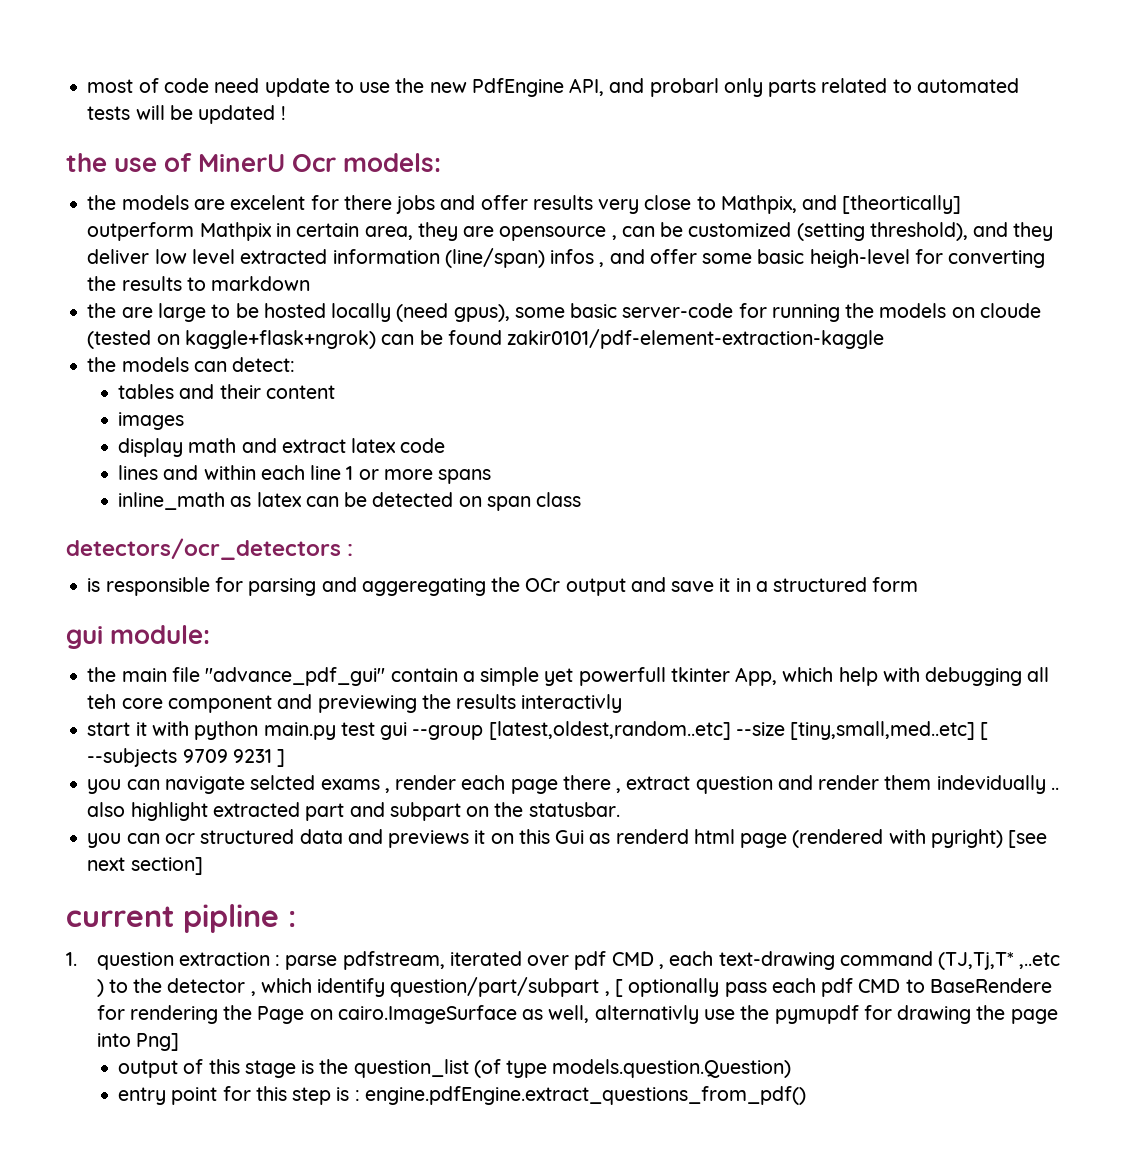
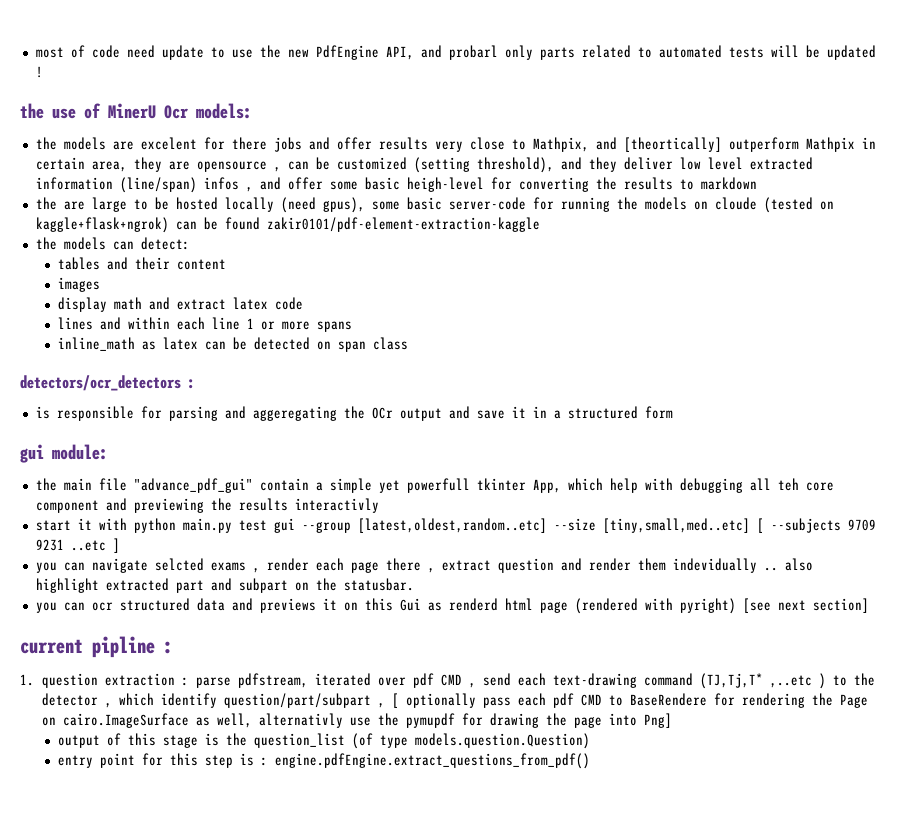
- start it with python main.py test gui --group [latest,oldest,random..etc] --size [tiny,small,med..etc] [ --subjects 9709 9231 ]
+ start it with python main.py test gui --group [latest,oldest,random..etc] --size [tiny,small,med..etc] [ --subjects 9709 9231 ..etc ]
- 1. question extraction : parse pdfstream, iterated over pdf CMD , each text-drawing command (TJ,Tj,T* ,..etc ) to the detector , which identify question/part/subpart , [ optionally pass each pdf CMD to BaseRendere for rendering the Page on cairo.ImageSurface as well, alternativly use the pymupdf for drawing the page into Png]
+ 1. question extraction : parse pdfstream, iterated over pdf CMD , send each text-drawing command (TJ,Tj,T* ,..etc ) to the detector , which identify question/part/subpart , [ optionally pass each pdf CMD to BaseRendere for rendering the Page on cairo.ImageSurface as well, alternativly use the pymupdf for drawing the page into Png]

